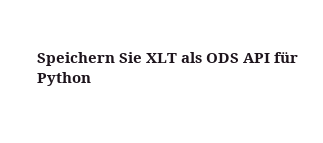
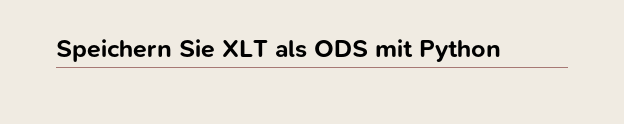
- Speichern Sie XLT als ODS API für Python
+ Speichern Sie XLT als ODS mit Python

